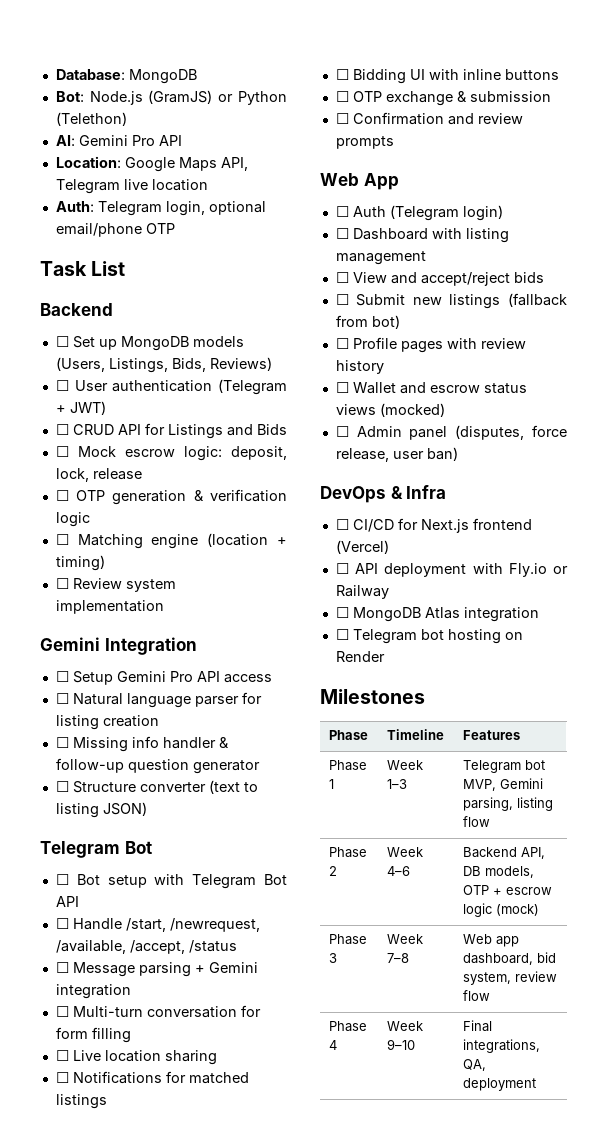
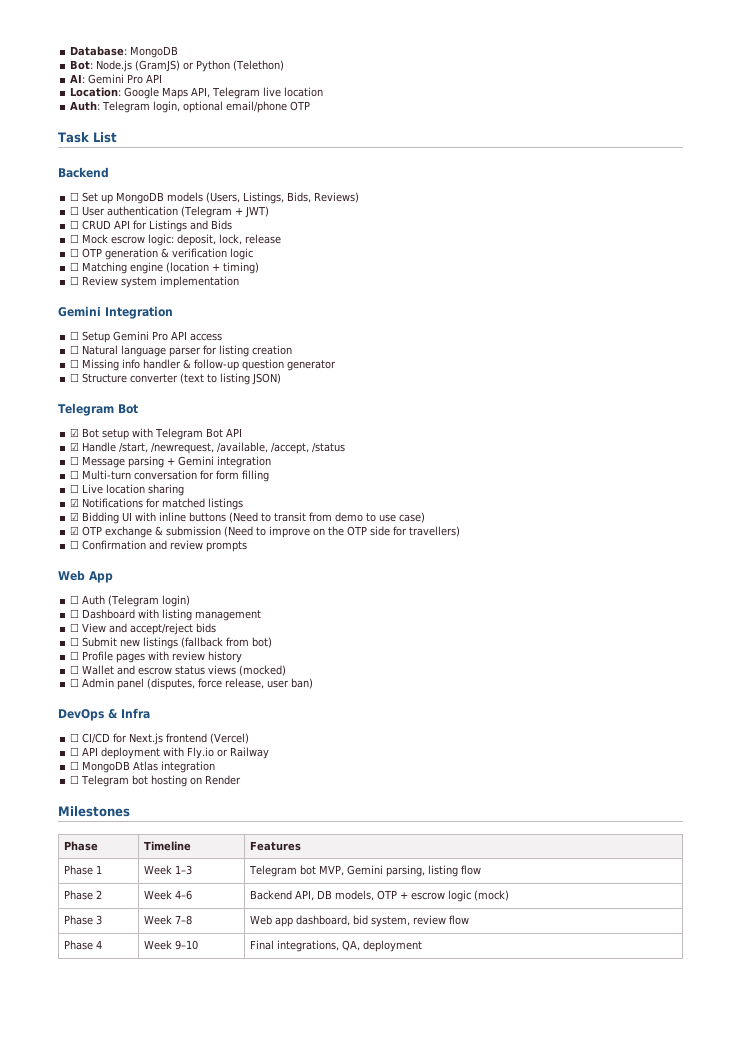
- ☐ Bot setup with Telegram Bot API
+ ☑ Bot setup with Telegram Bot API
- ☐ Handle /start, /newrequest, /available, /accept, /status
+ ☑ Handle /start, /newrequest, /available, /accept, /status
- ☐ Notifications for matched listings
+ ☑ Notifications for matched listings
- ☐ Bidding UI with inline buttons
- ☐ OTP exchange & submission
+ ☑ Bidding UI with inline buttons (Need to transit from demo to use case)
+ ☑ OTP exchange & submission (Need to improve on the OTP side for travellers)

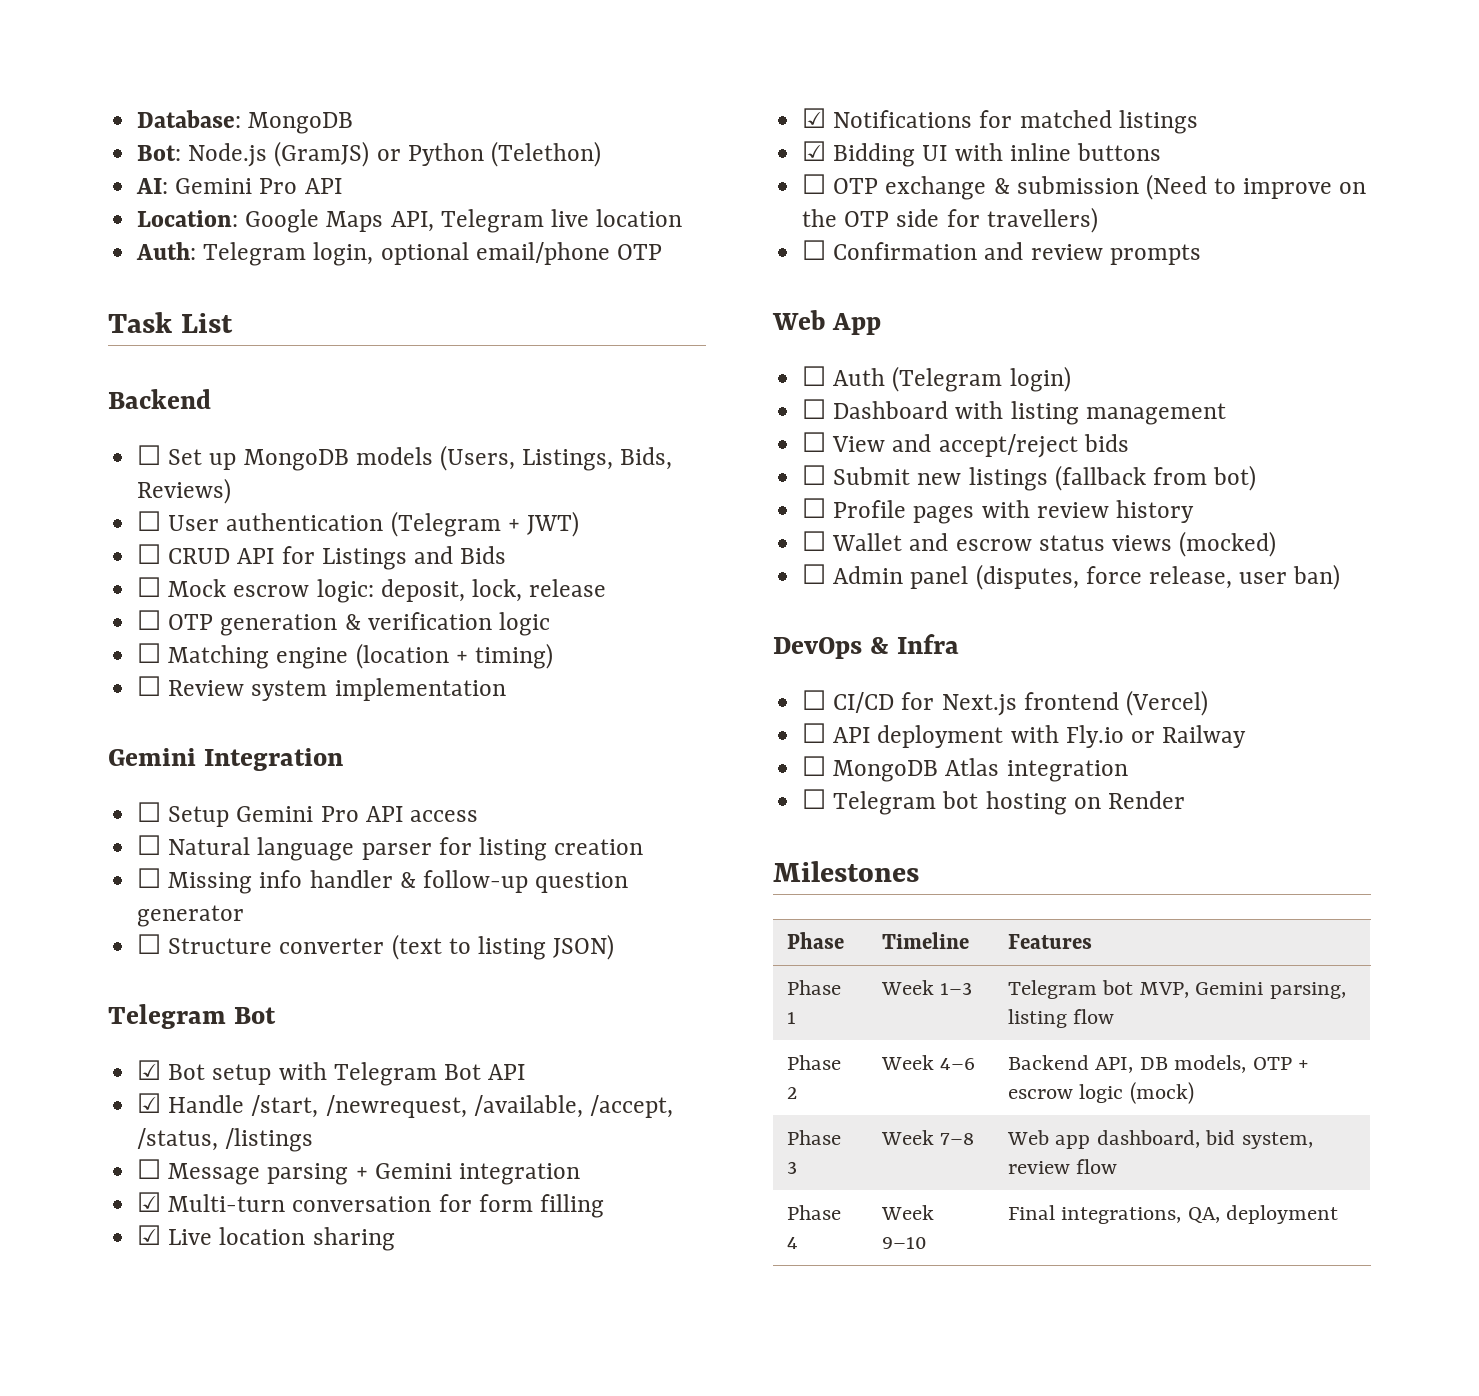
- ☑ Handle /start, /newrequest, /available, /accept, /status
+ ☑ Handle /start, /newrequest, /available, /accept, /status, /listings
- ☐ Multi-turn conversation for form filling
+ ☑ Multi-turn conversation for form filling
- ☐ Live location sharing
+ ☑ Live location sharing
- ☑ Bidding UI with inline buttons (Need to transit from demo to use case)
- ☑ OTP exchange & submission (Need to improve on the OTP side for travellers)
+ ☑ Bidding UI with inline buttons
+ ☐ OTP exchange & submission (Need to improve on the OTP side for travellers)

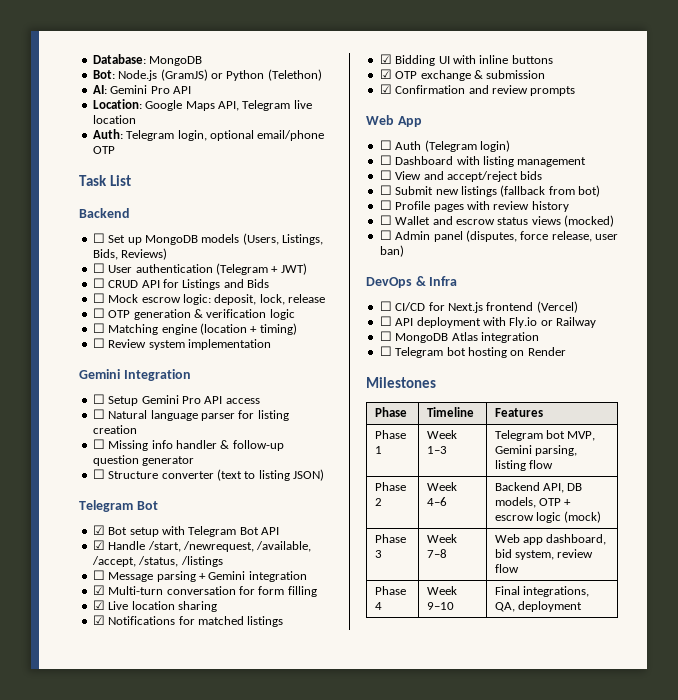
- ☐ OTP exchange & submission (Need to improve on the OTP side for travellers)
- ☐ Confirmation and review prompts
+ ☑ OTP exchange & submission
+ ☑ Confirmation and review prompts

